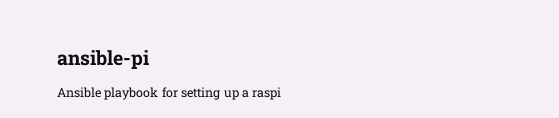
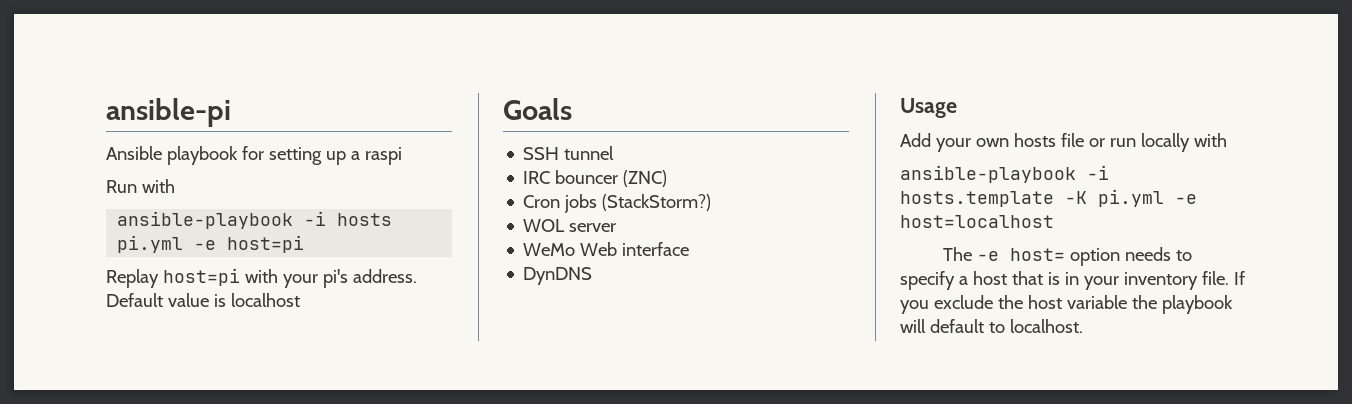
+ Run with
+ ansible-playbook -i hosts pi.yml -e host=pi
+ Replay host=pi with your pi's address. Default value is localhost
+ Goals
+ SSH tunnel
+ IRC bouncer (ZNC)
+ Cron jobs (StackStorm?)
+ WOL server
+ WeMo Web interface
+ DynDNS
+ Usage
+ Add your own hosts file or run locally with
+ ansible-playbook -i hosts.template -K pi.yml -e host=localhost
+ The -e host= option needs to specify a host that is in your inventory file. If you exclude the host variable the playbook will default to localhost.

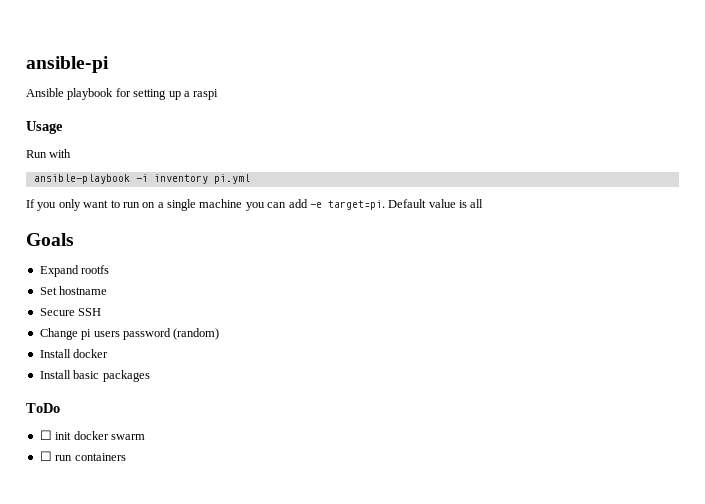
+ Usage
- ansible-playbook -i hosts pi.yml -e host=pi
- Replay host=pi with your pi's address.
+ ansible-playbook -i inventory pi.yml
+ If you only want to run on a single machine you can add -e target=pi.
- Default value is localhost
+ Default value is all
- SSH tunnel
- IRC bouncer (ZNC)
- Cron jobs (StackStorm?)
- WOL server
- WeMo Web interface
- DynDNS
- Usage
- Add your own hosts file or run locally with
- ansible-playbook -i hosts.template -K pi.yml -e host=localhost
- The -e host= option needs to specify a host that is in your inventory file. If you exclude the host variable the playbook will default to localhost.
+ Expand rootfs
+ Set hostname
+ Secure SSH
+ Change pi users password (random)
+ Install docker
+ Install basic packages
+ ToDo
+ ☐ init docker swarm
+ ☐ run containers

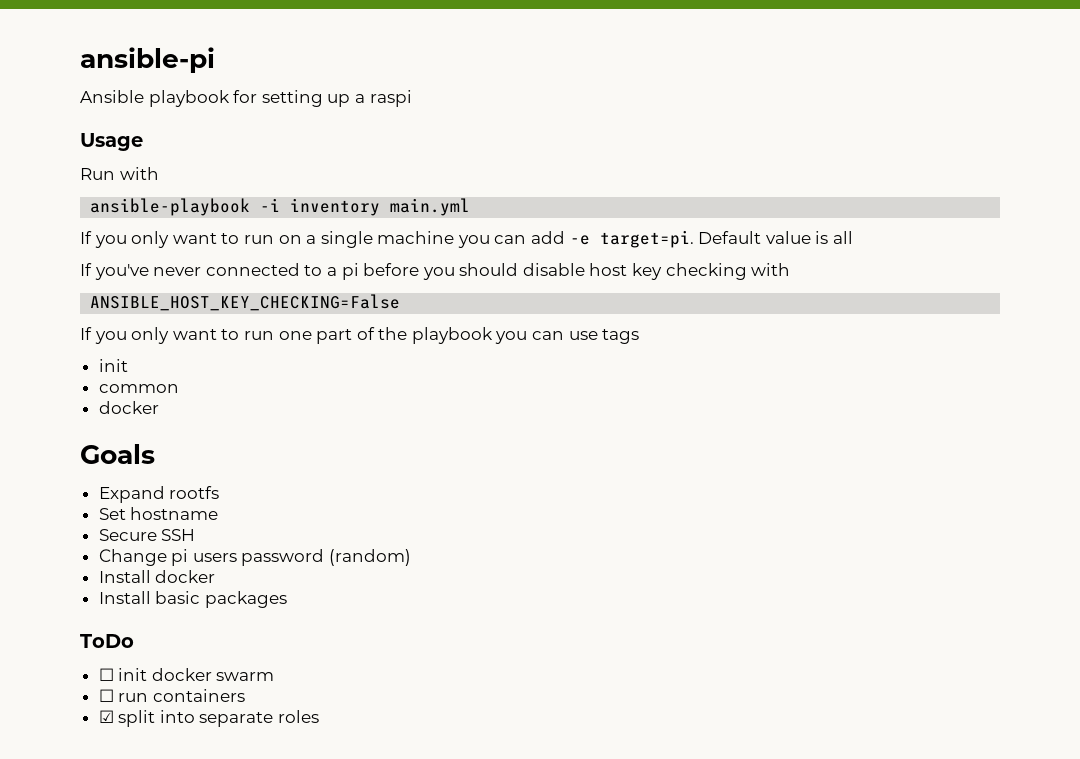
- ansible-playbook -i inventory pi.yml
+ ansible-playbook -i inventory main.yml
+ If you've never connected to a pi before you should disable host key checking with
+ ANSIBLE_HOST_KEY_CHECKING=False
+ If you only want to run one part of the playbook you can use tags
+ init
+ common
+ docker
+ ☑ split into separate roles

